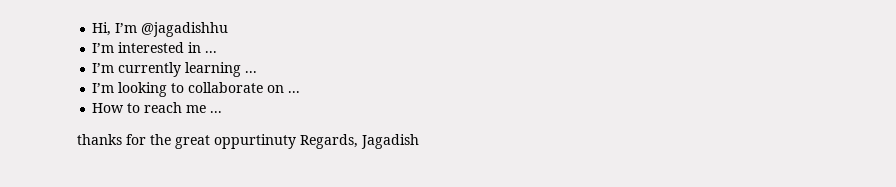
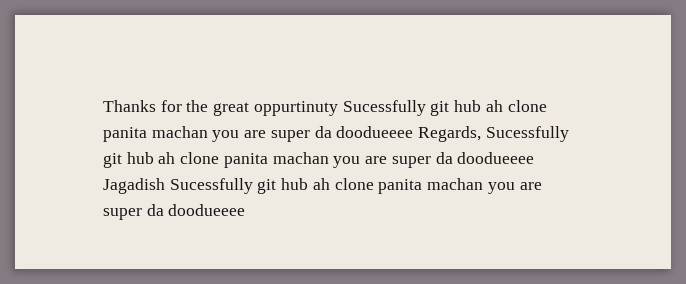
- Hi, I’m @jagadishhu
- I’m interested in ...
- I’m currently learning ...
- I’m looking to collaborate on ...
- How to reach me ...
- thanks for the great oppurtinuty Regards, Jagadish
+ Thanks for the great oppurtinuty Sucessfully git hub ah clone panita machan you are super da doodueeee Regards, Sucessfully git hub ah clone panita machan you are super da doodueeee Jagadish Sucessfully git hub ah clone panita machan you are super da doodueeee

